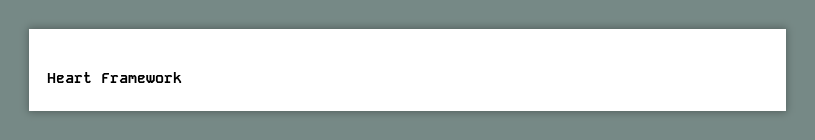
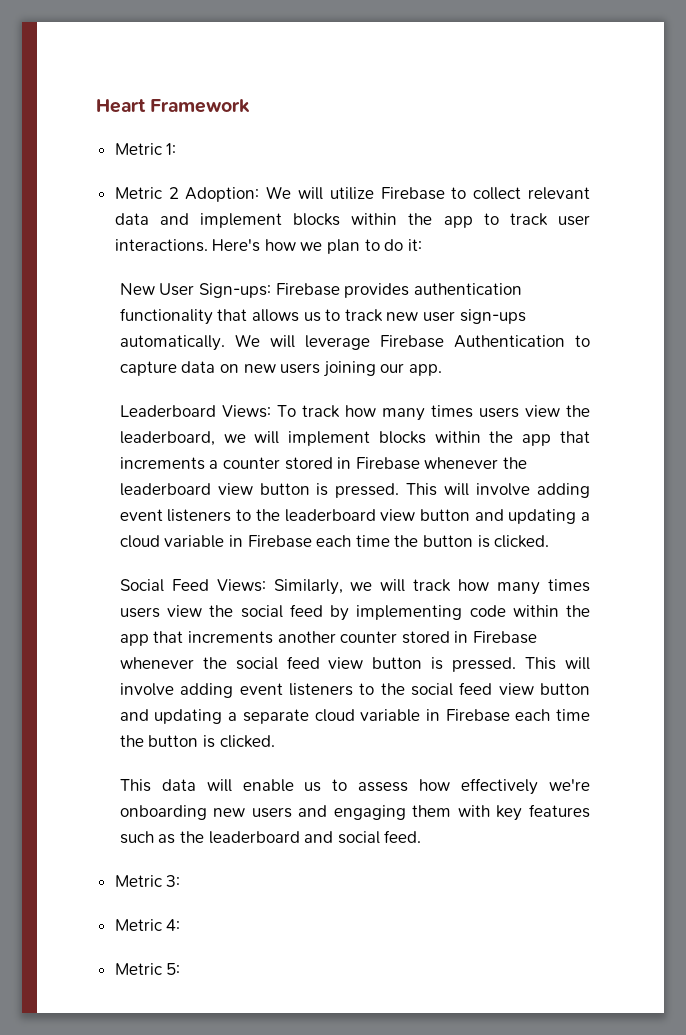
+ Metric 1:
+ Metric 2 Adoption: We will utilize Firebase to collect relevant data and implement blocks within the app to track user interactions. Here's how we plan to do it:
+ New User Sign-ups: Firebase provides authentication functionality that allows us to track new user sign-ups automatically. We will leverage Firebase Authentication to capture data on new users joining our app.
+ Leaderboard Views: To track how many times users view the leaderboard, we will implement blocks within the app that increments a counter stored in Firebase whenever the leaderboard view button is pressed. This will involve adding event listeners to the leaderboard view button and updating a cloud variable in Firebase each time the button is clicked.
+ Social Feed Views: Similarly, we will track how many times users view the social feed by implementing code within the app that increments another counter stored in Firebase whenever the social feed view button is pressed. This will involve adding event listeners to the social feed view button and updating a separate cloud variable in Firebase each time the button is clicked.
+ This data will enable us to assess how effectively we're onboarding new users and engaging them with key features such as the leaderboard and social feed.
+ Metric 3:
+ Metric 4:
+ Metric 5:

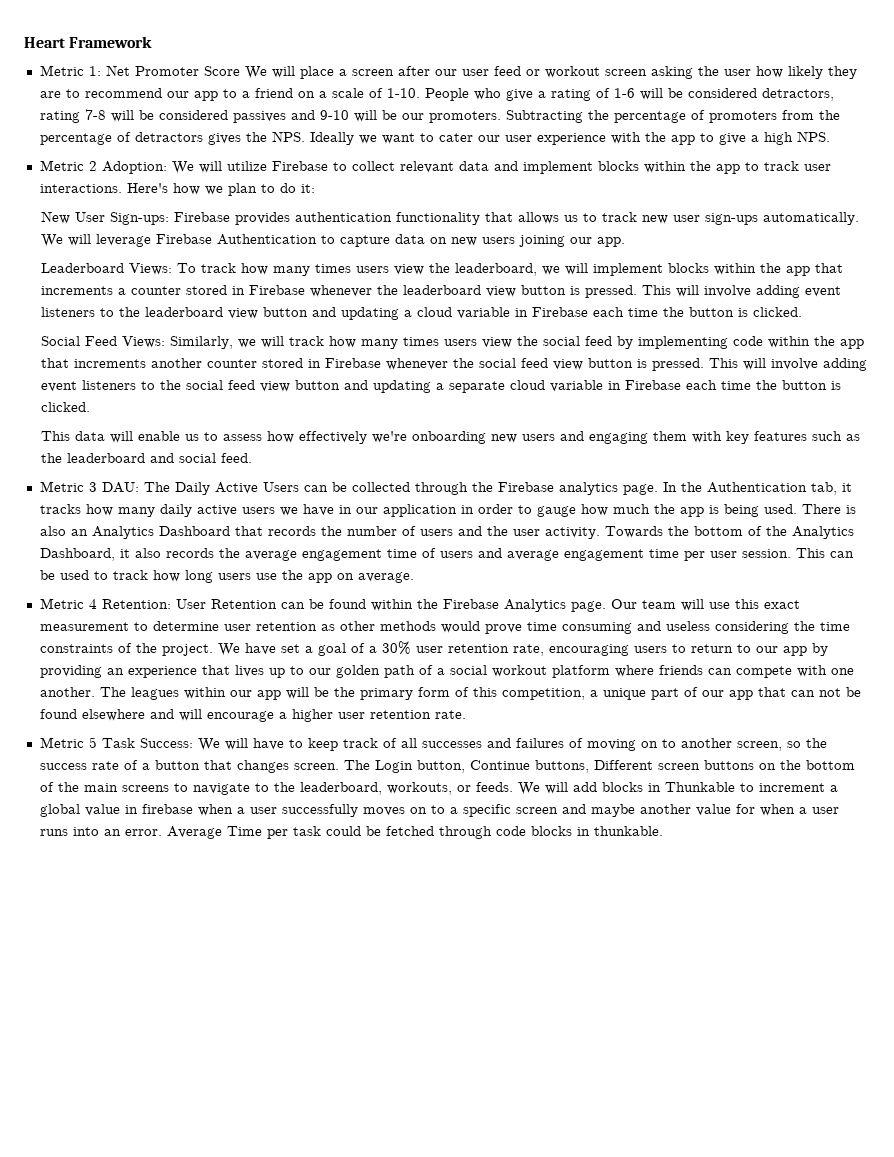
- Metric 1:
+ Metric 1: Net Promoter Score We will place a screen after our user feed or workout screen asking the user how likely they are to recommend our app to a friend on a scale of 1-10. People who give a rating of 1-6 will be considered detractors, rating 7-8 will be considered passives and 9-10 will be our promoters. Subtracting the percentage of promoters from the percentage of detractors gives the NPS. Ideally we want to cater our user experience with the app to give a high NPS.
- Metric 3:
- Metric 4:
- Metric 5:
+ Metric 3 DAU: The Daily Active Users can be collected through the Firebase analytics page. In the Authentication tab, it tracks how many daily active users we have in our application in order to gauge how much the app is being used. There is also an Analytics Dashboard that records the number of users and the user activity. Towards the bottom of the Analytics Dashboard, it also records the average engagement time of users and average engagement time per user session. This can be used to track how long users use the app on average.
+ Metric 4 Retention: User Retention can be found within the Firebase Analytics page. Our team will use this exact measurement to determine user retention as other methods would prove time consuming and useless considering the time constraints of the project. We have set a goal of a 30% user retention rate, encouraging users to return to our app by providing an experience that lives up to our golden path of a social workout platform where friends can compete with one another. The leagues within our app will be the primary form of this competition, a unique part of our app that can not be found elsewhere and will encourage a higher user retention rate.
+ Metric 5 Task Success: We will have to keep track of all successes and failures of moving on to another screen, so the success rate of a button that changes screen. The Login button, Continue buttons, Different screen buttons on the bottom of the main screens to navigate to the leaderboard, workouts, or feeds. We will add blocks in Thunkable to increment a global value in firebase when a user successfully moves on to a specific screen and maybe another value for when a user runs into an error. Average Time per task could be fetched through code blocks in thunkable.

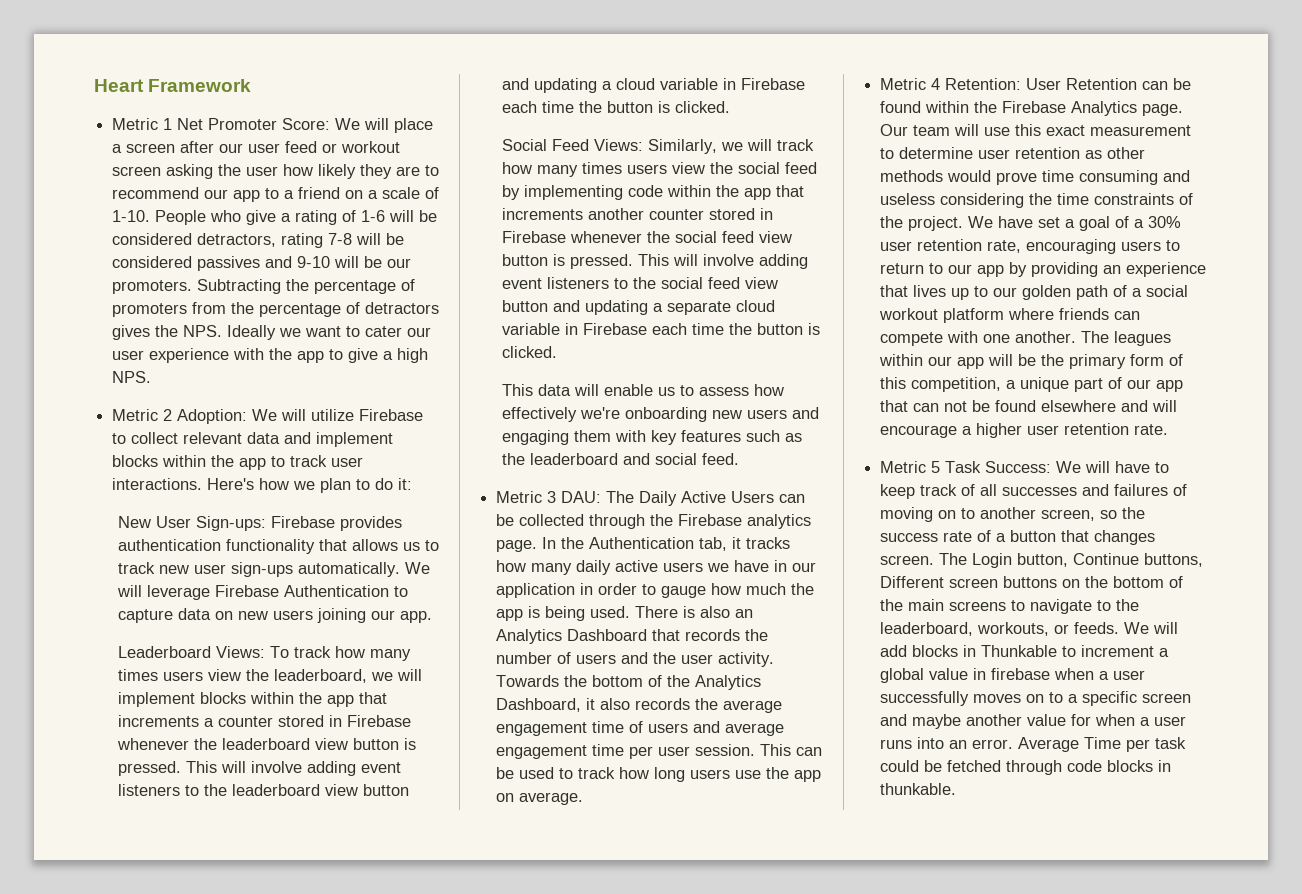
- Metric 1: Net Promoter Score We will place a screen after our user feed or workout screen asking the user how likely they are to recommend our app to a friend on a scale of 1-10.
+ Metric 1 Net Promoter Score: We will place a screen after our user feed or workout screen asking the user how likely they are to recommend our app to a friend on a scale of 1-10.

